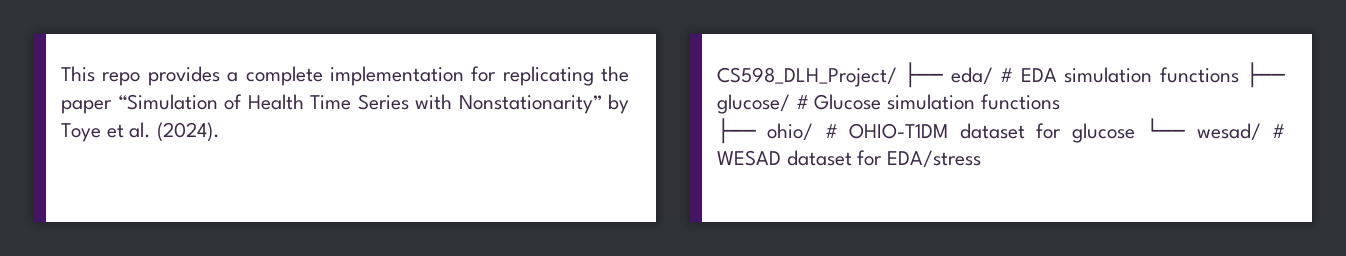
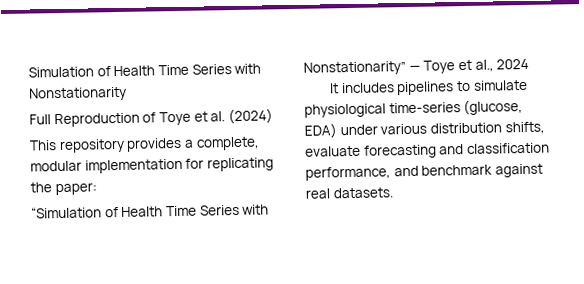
- This repo provides a complete implementation for replicating the paper “Simulation of Health Time Series with Nonstationarity” by Toye et al. (2024).
- CS598_DLH_Project/ ├── eda/ # EDA simulation functions ├── glucose/ # Glucose simulation functions
- ├── ohio/ # OHIO-T1DM dataset for glucose └── wesad/ # WESAD dataset for EDA/stress
+ Simulation of Health Time Series with Nonstationarity
+ Full Reproduction of Toye et al. (2024)
+ This repository provides a complete, modular implementation for replicating the paper:
+ “Simulation of Health Time Series with Nonstationarity” — Toye et al., 2024
+ It includes pipelines to simulate physiological time-series (glucose, EDA) under various distribution shifts, evaluate forecasting and classification performance, and benchmark against real datasets.

